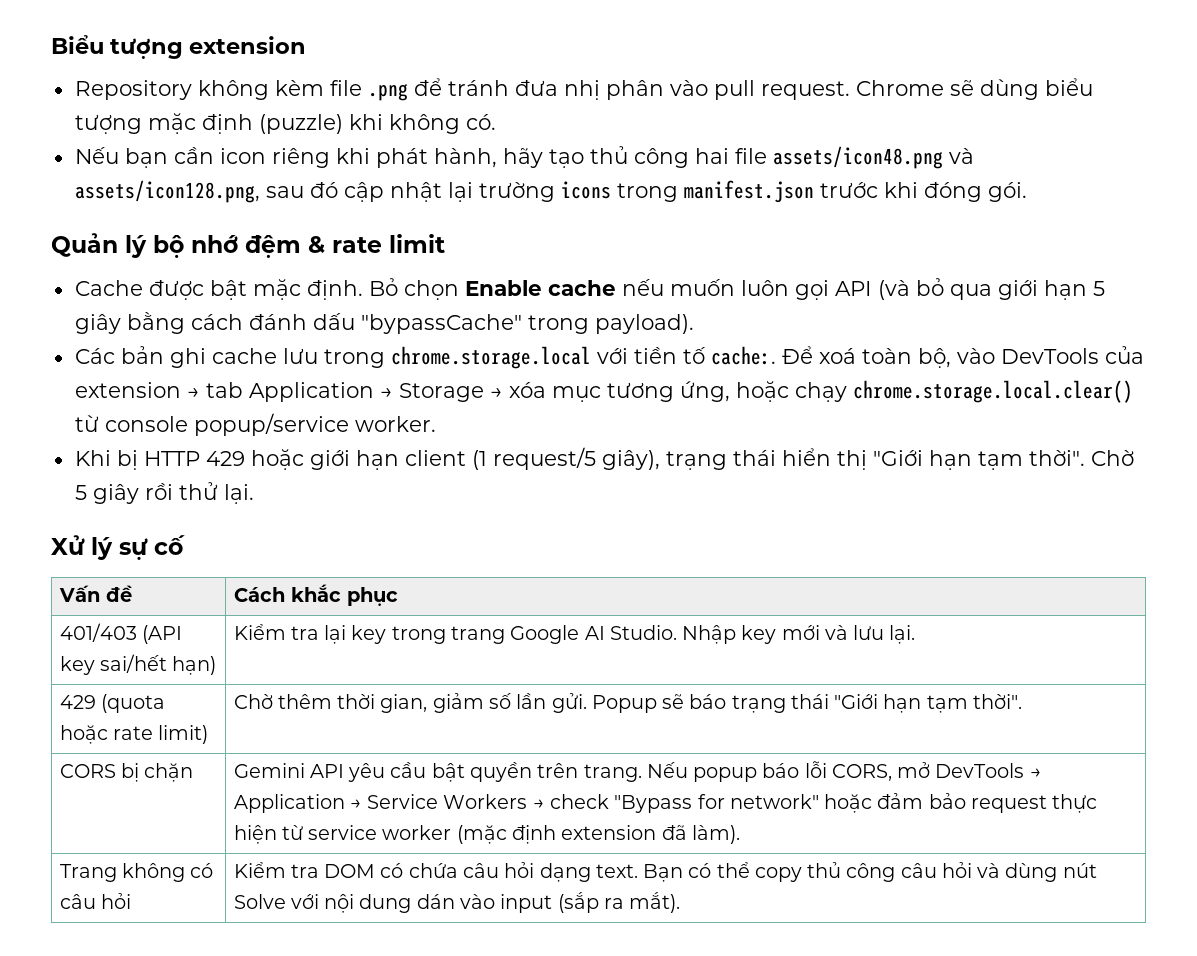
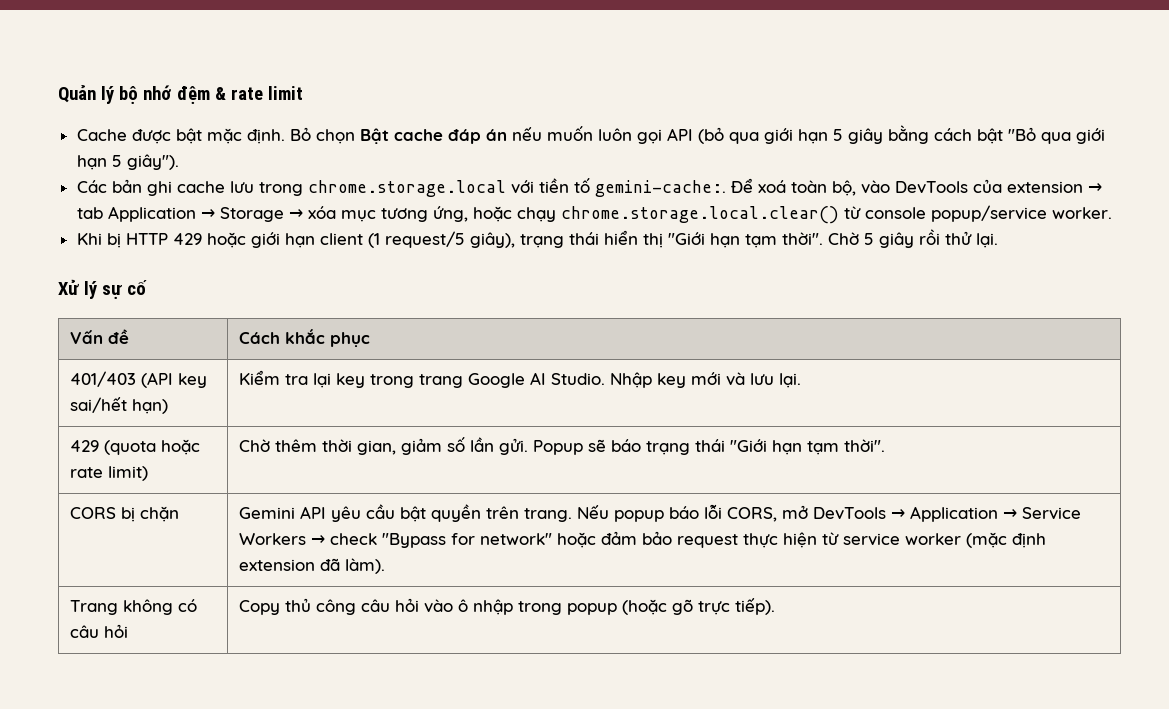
- Biểu tượng extension
- Repository không kèm file .png để tránh đưa nhị phân vào pull request. Chrome sẽ dùng biểu tượng mặc định (puzzle) khi không có.
- Nếu bạn cần icon riêng khi phát hành, hãy tạo thủ công hai file assets/icon48.png và assets/icon128.png, sau đó cập nhật lại trường icons trong manifest.json trước khi đóng gói.
- Bỏ chọn Enable cache nếu muốn luôn gọi API (và bỏ qua giới hạn 5 giây bằng cách đánh dấu "bypassCache" trong payload).
+ Bỏ chọn Bật cache đáp án nếu muốn luôn gọi API (bỏ qua giới hạn 5 giây bằng cách bật "Bỏ qua giới hạn 5 giây").
- Các bản ghi cache lưu trong chrome.storage.local với tiền tố cache:.
+ Các bản ghi cache lưu trong chrome.storage.local với tiền tố gemini-cache:.
- Trang không có câu hỏi | Kiểm tra DOM có chứa câu hỏi dạng text. Bạn có thể copy thủ công câu hỏi và dùng nút Solve với nội dung dán vào input (sắp ra mắt).
+ Trang không có câu hỏi | Copy thủ công câu hỏi vào ô nhập trong popup (hoặc gõ trực tiếp).

